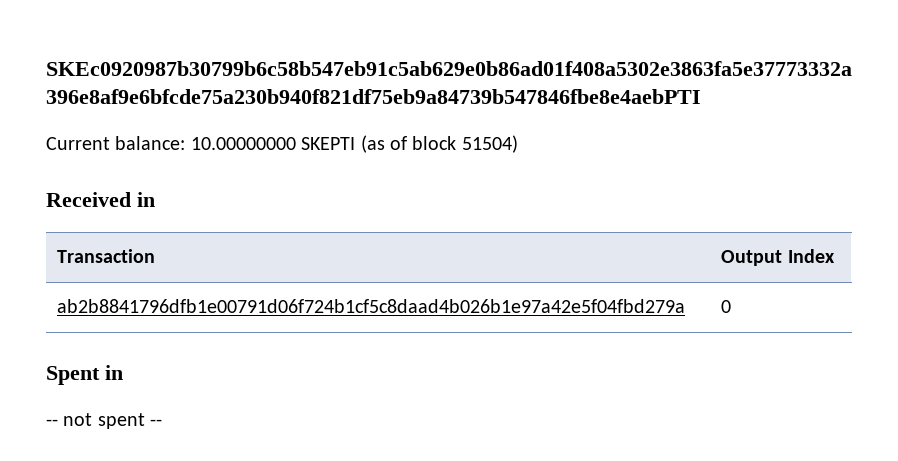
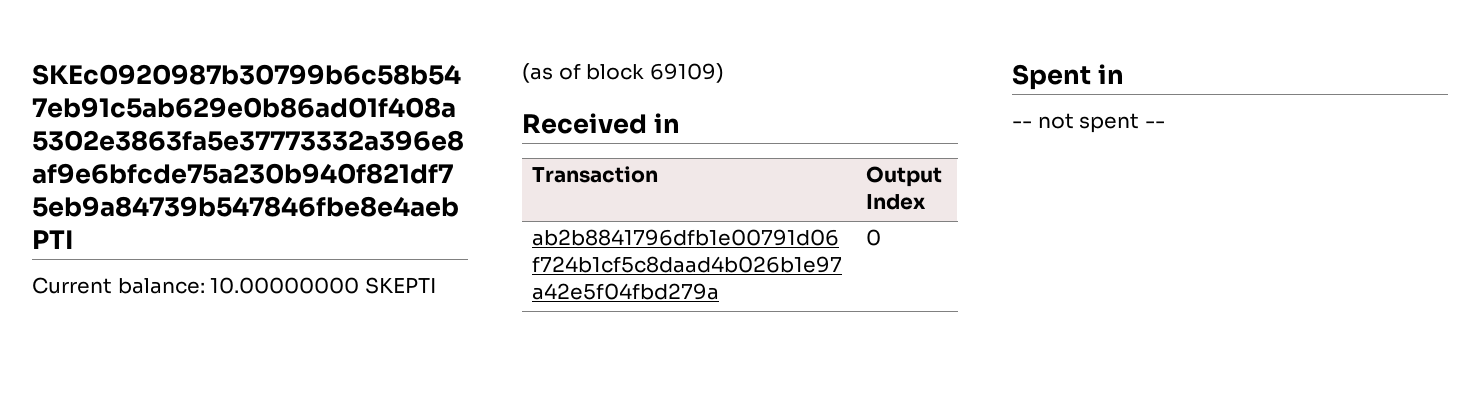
- Current balance: 10.00000000 SKEPTI (as of block 51504)
+ Current balance: 10.00000000 SKEPTI (as of block 69109)

